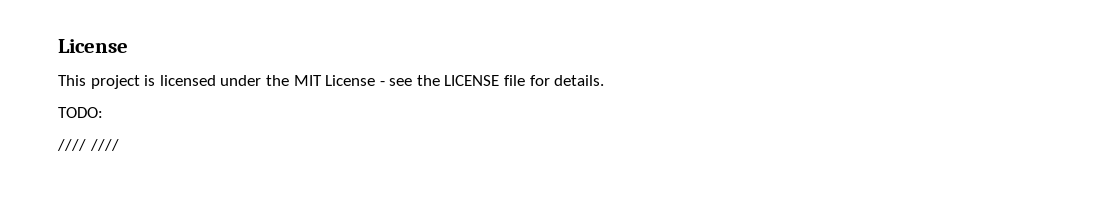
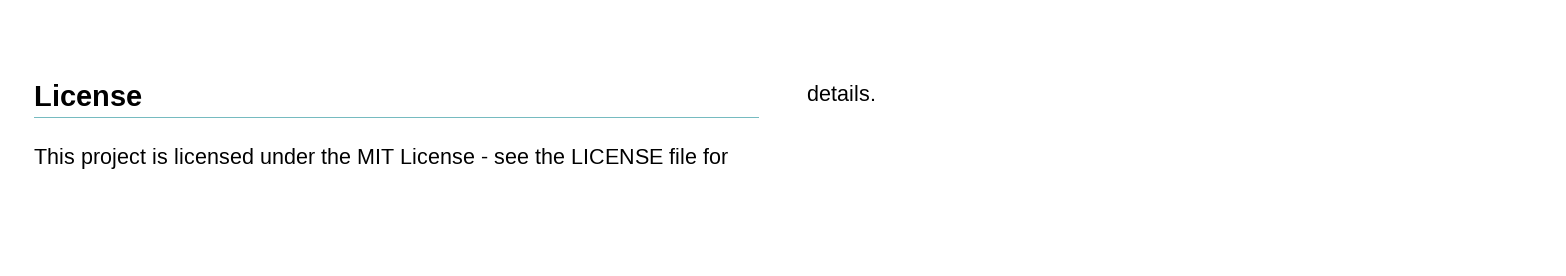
- TODO:
- //// ////

